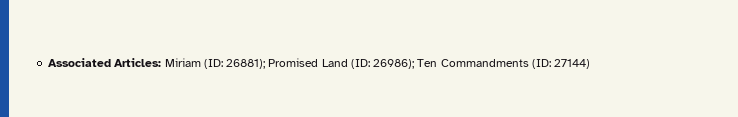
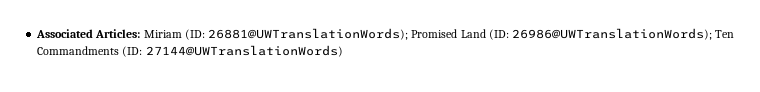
- Associated Articles: Miriam (ID: 26881); Promised Land (ID: 26986); Ten Commandments (ID: 27144)
+ Associated Articles: Miriam (ID: 26881@UWTranslationWords); Promised Land (ID: 26986@UWTranslationWords); Ten Commandments (ID: 27144@UWTranslationWords)

